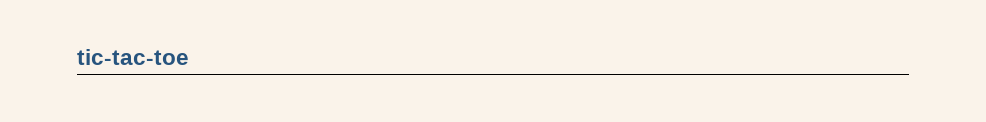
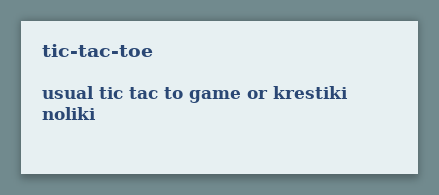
+ usual tic tac to game or krestiki noliki

